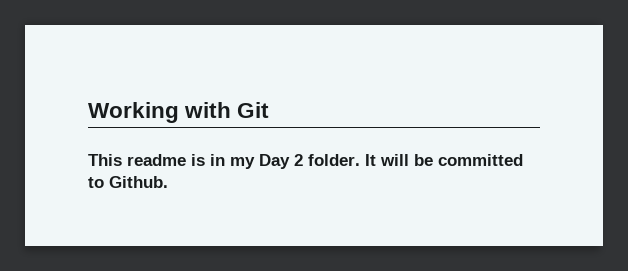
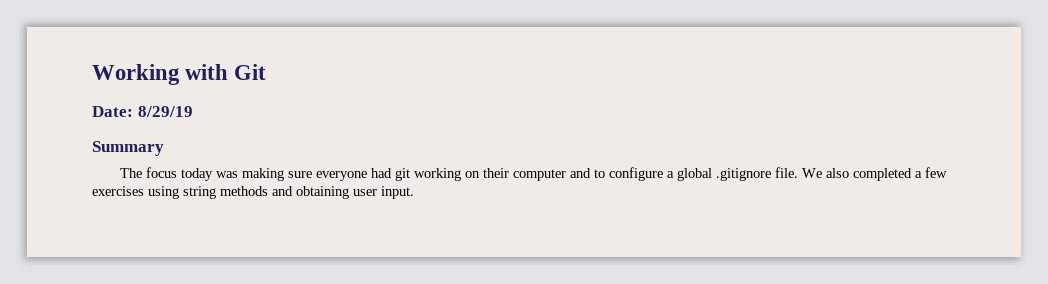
- This readme is in my Day 2 folder. It will be committed to Github.
+ Date: 8/29/19
+ Summary
+ The focus today was making sure everyone had git working on their computer and to configure a global .gitignore file. We also completed a few exercises using string methods and obtaining user input.

